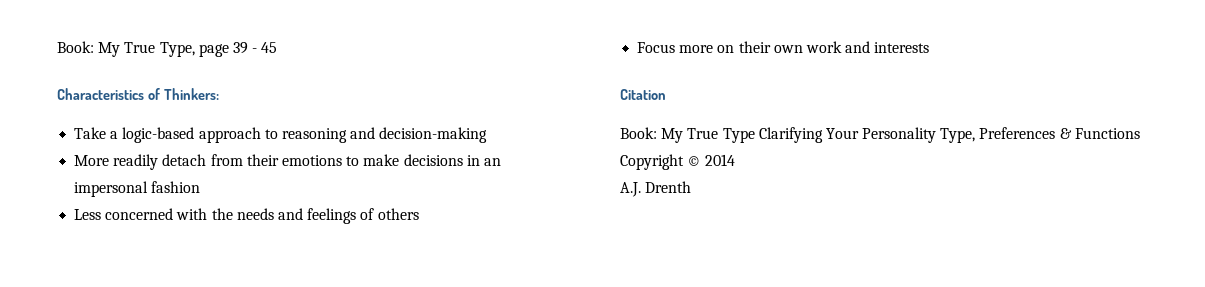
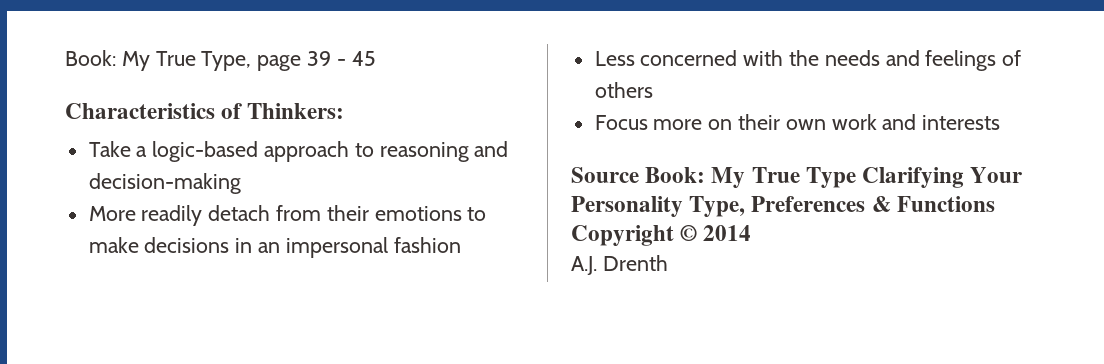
- Citation
- Book: My True Type Clarifying Your Personality Type, Preferences & Functions Copyright © 2014
+ Source Book: My True Type Clarifying Your Personality Type, Preferences & Functions Copyright © 2014

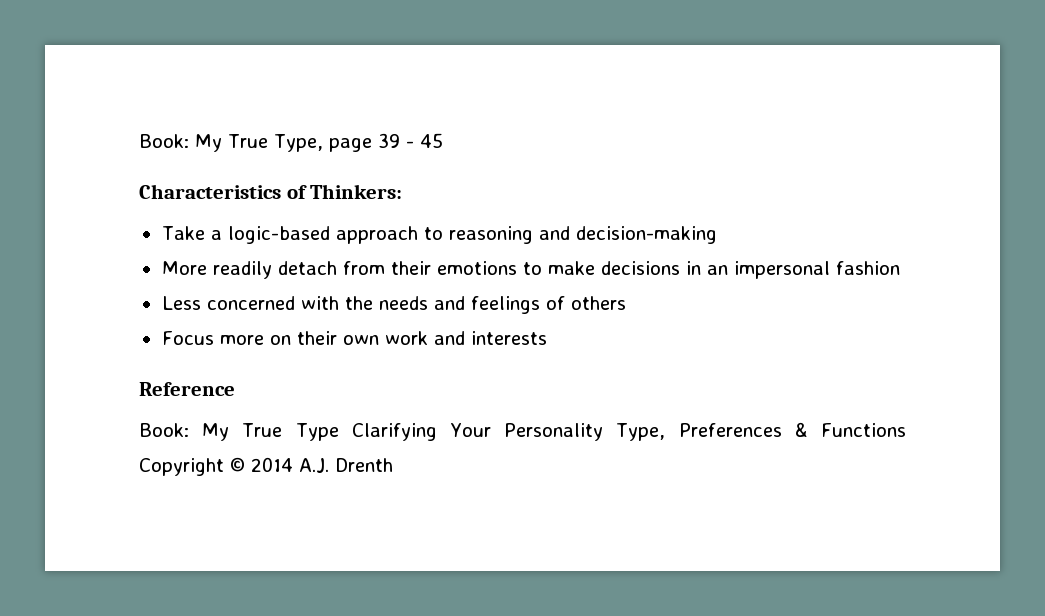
- Source Book: My True Type Clarifying Your Personality Type, Preferences & Functions Copyright © 2014
- A.J. Drenth
+ Reference
+ Book: My True Type Clarifying Your Personality Type, Preferences & Functions Copyright © 2014 A.J. Drenth

